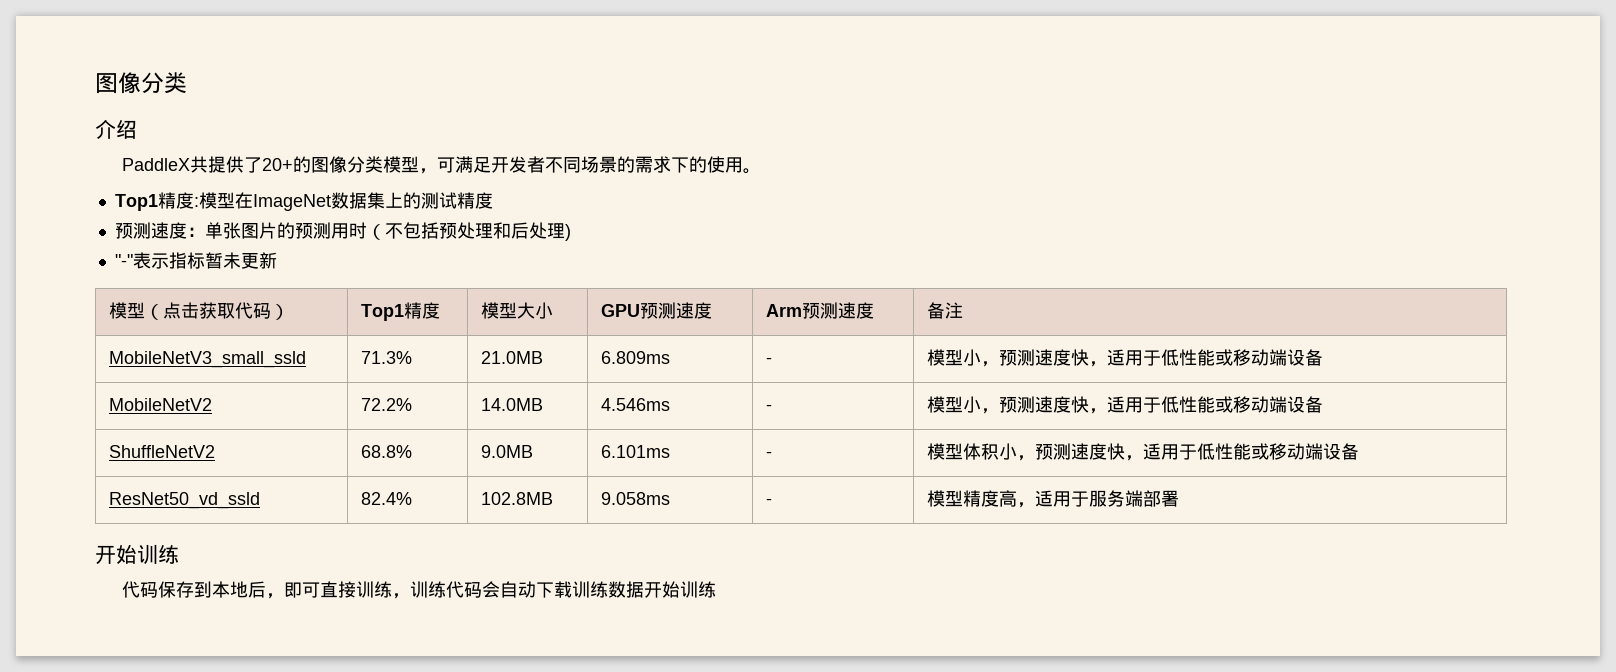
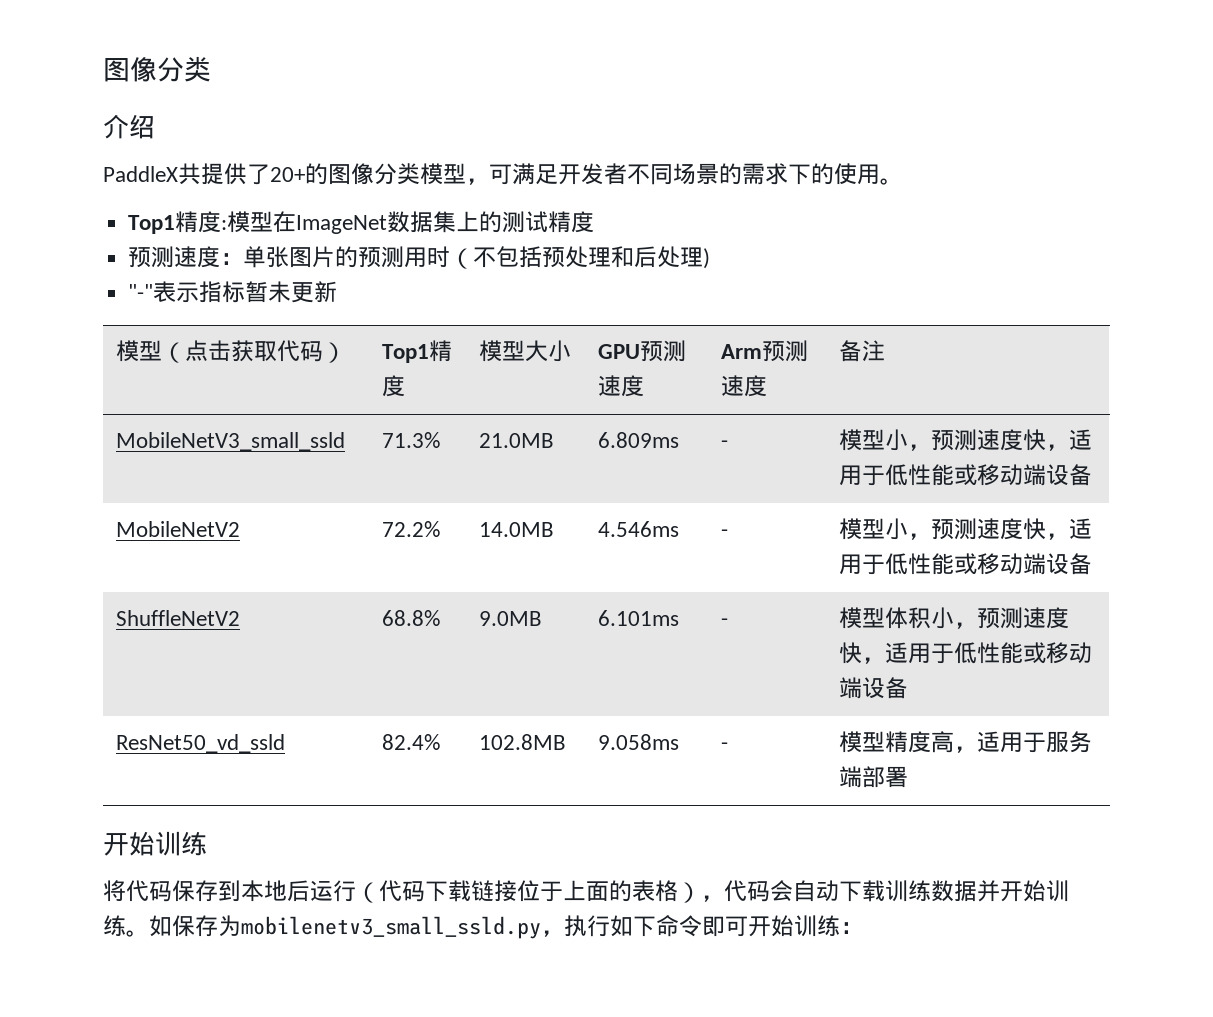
- 代码保存到本地后，即可直接训练，训练代码会自动下载训练数据开始训练
+ 将代码保存到本地后运行（代码下载链接位于上面的表格），代码会自动下载训练数据并开始训练。如保存为mobilenetv3_small_ssld.py，执行如下命令即可开始训练：

